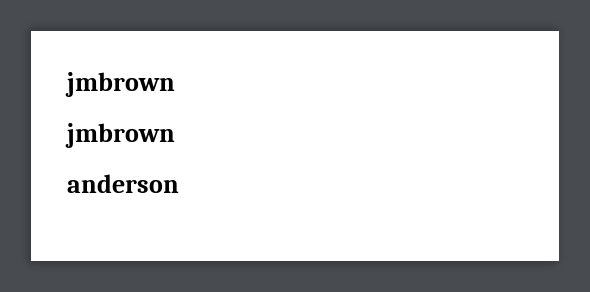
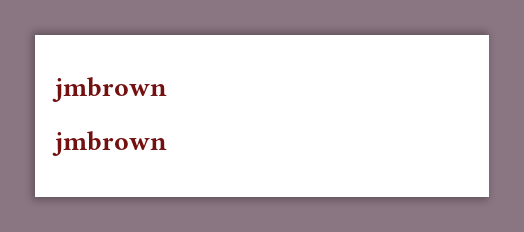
- anderson

